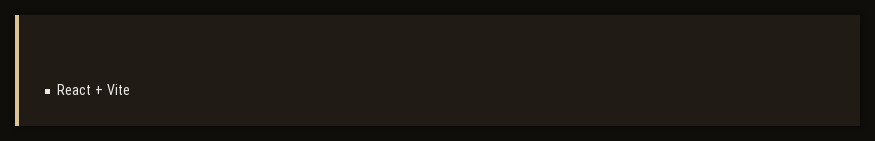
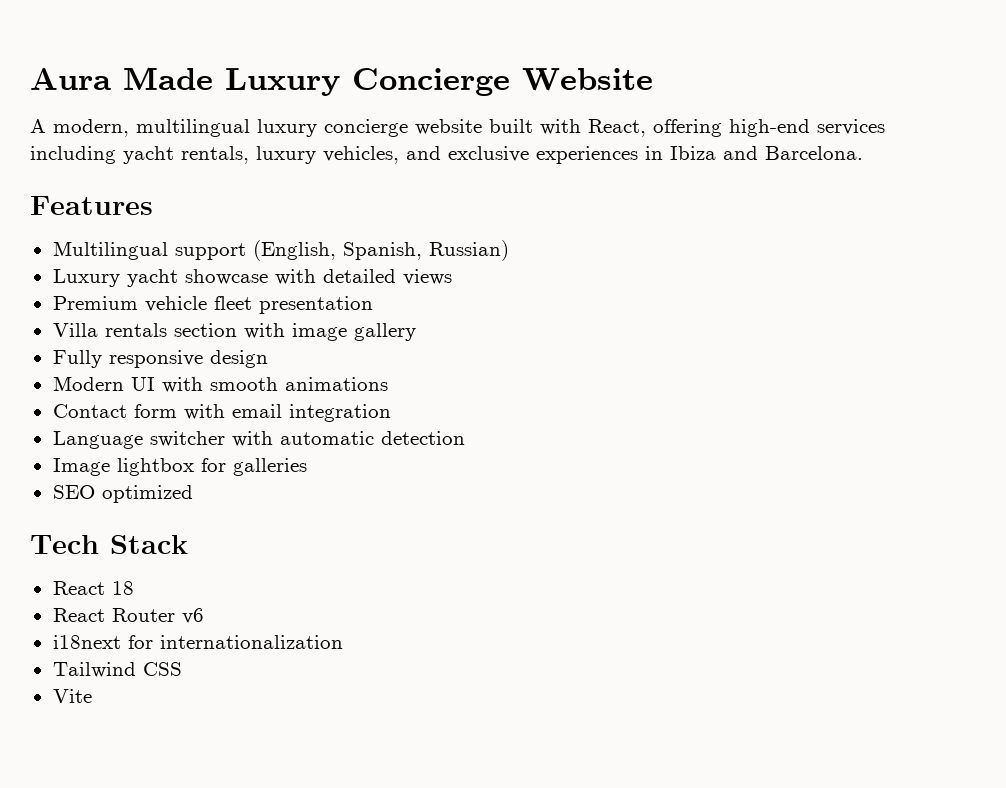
- React + Vite
+ Aura Made Luxury Concierge Website
+ A modern, multilingual luxury concierge website built with React, offering high-end services including yacht rentals, luxury vehicles, and exclusive experiences in Ibiza and Barcelona.
+ Features
+ Multilingual support (English, Spanish, Russian)
+ Luxury yacht showcase with detailed views
+ Premium vehicle fleet presentation
+ Villa rentals section with image gallery
+ Fully responsive design
+ Modern UI with smooth animations
+ Contact form with email integration
+ Language switcher with automatic detection
+ Image lightbox for galleries
+ SEO optimized
+ Tech Stack
+ React 18
+ React Router v6
+ i18next for internationalization
+ Tailwind CSS
+ Vite

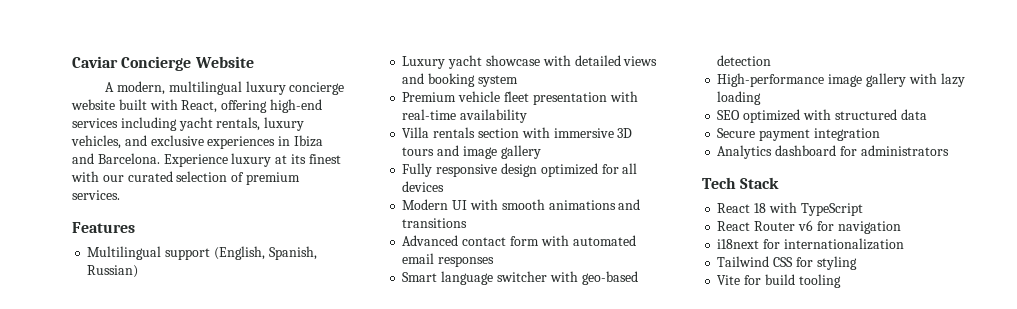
- Aura Made Luxury Concierge Website
+ Caviar Concierge Website
+ Experience luxury at its finest with our curated selection of premium services.
- Luxury yacht showcase with detailed views
+ Luxury yacht showcase with detailed views and booking system
- Premium vehicle fleet presentation
+ Premium vehicle fleet presentation with real-time availability
- Villa rentals section with image gallery
+ Villa rentals section with immersive 3D tours and image gallery
- Fully responsive design
+ Fully responsive design optimized for all devices
- Modern UI with smooth animations
- Contact form with email integration
- Language switcher with automatic detection
+ Modern UI with smooth animations and transitions
+ Advanced contact form with automated email responses
+ Smart language switcher with geo-based detection
- Image lightbox for galleries
- SEO optimized
+ High-performance image gallery with lazy loading
+ SEO optimized with structured data
+ Secure payment integration
+ Analytics dashboard for administrators
- React 18
+ React 18 with TypeScript
- React Router v6
+ React Router v6 for navigation
- Tailwind CSS
+ Tailwind CSS for styling
- Vite
+ Vite for build tooling

